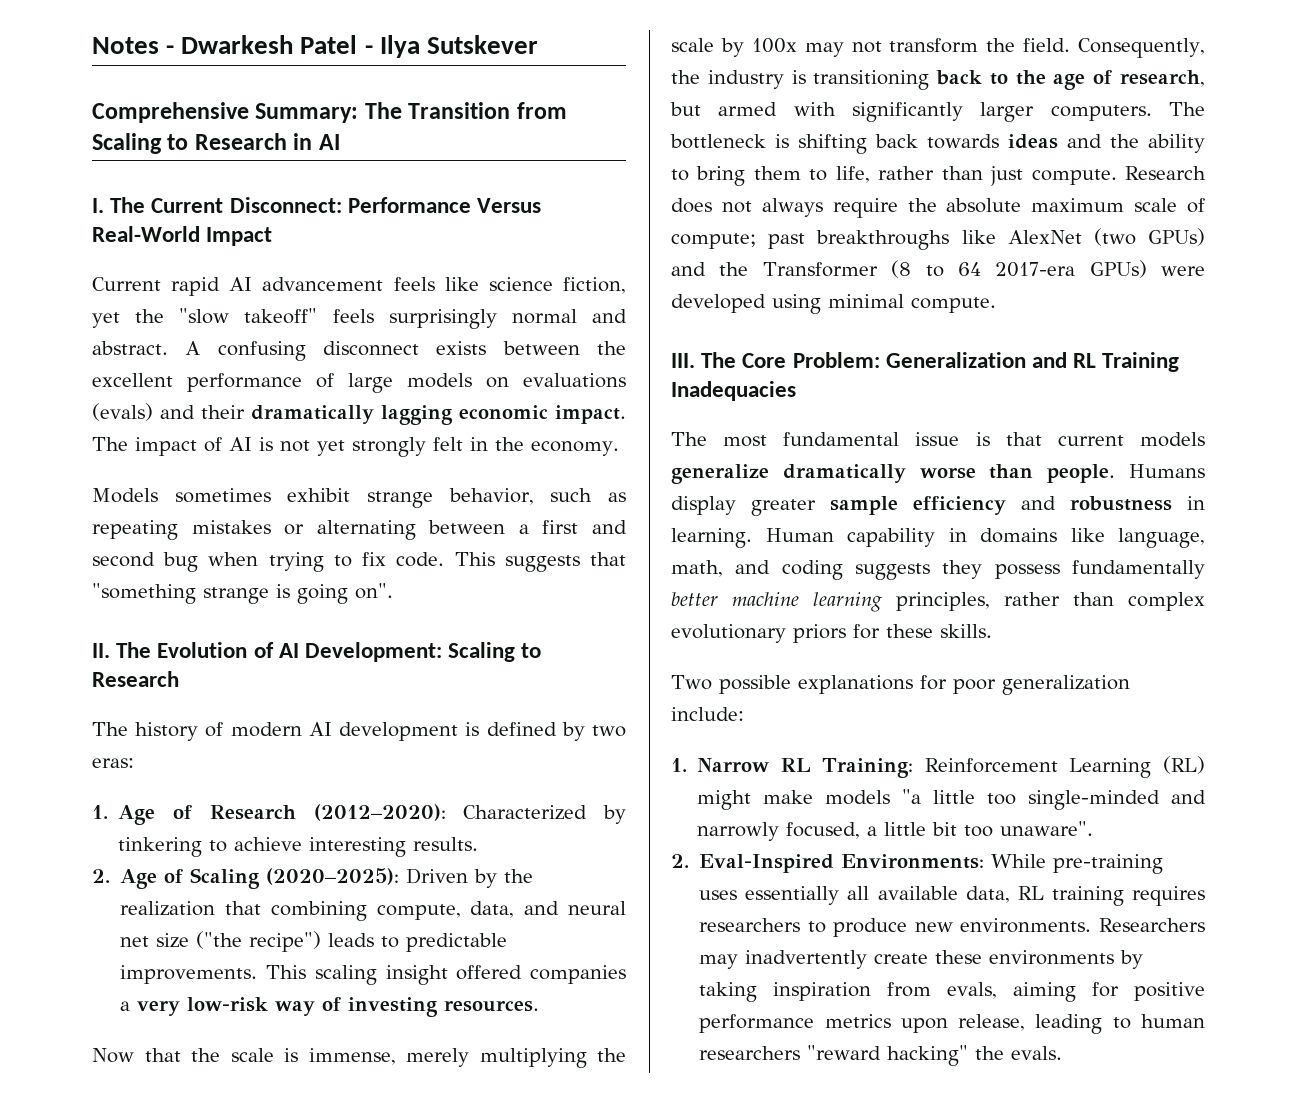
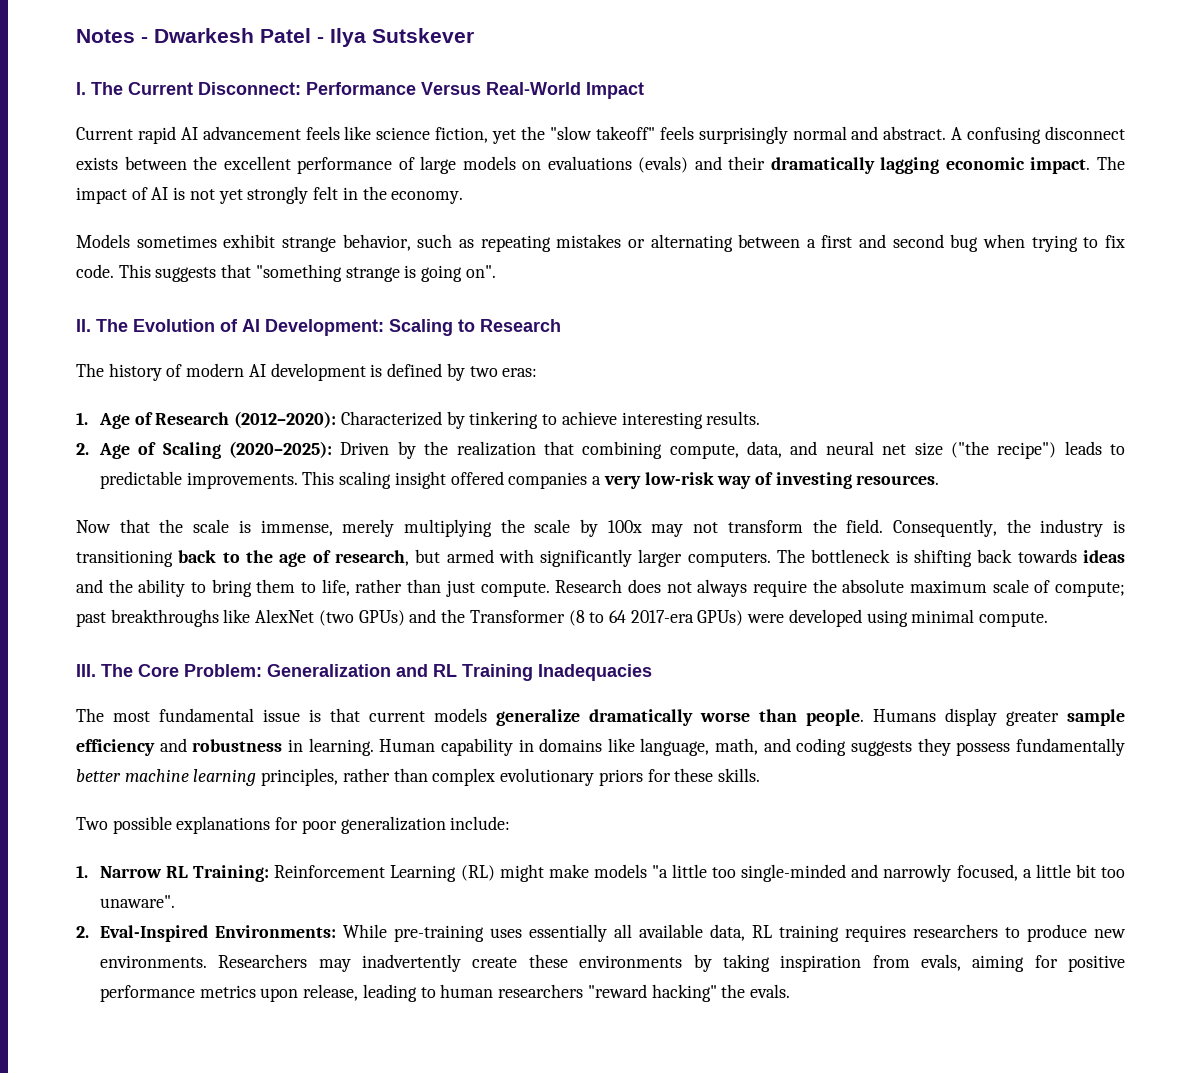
- Comprehensive Summary: The Transition from Scaling to Research in AI

